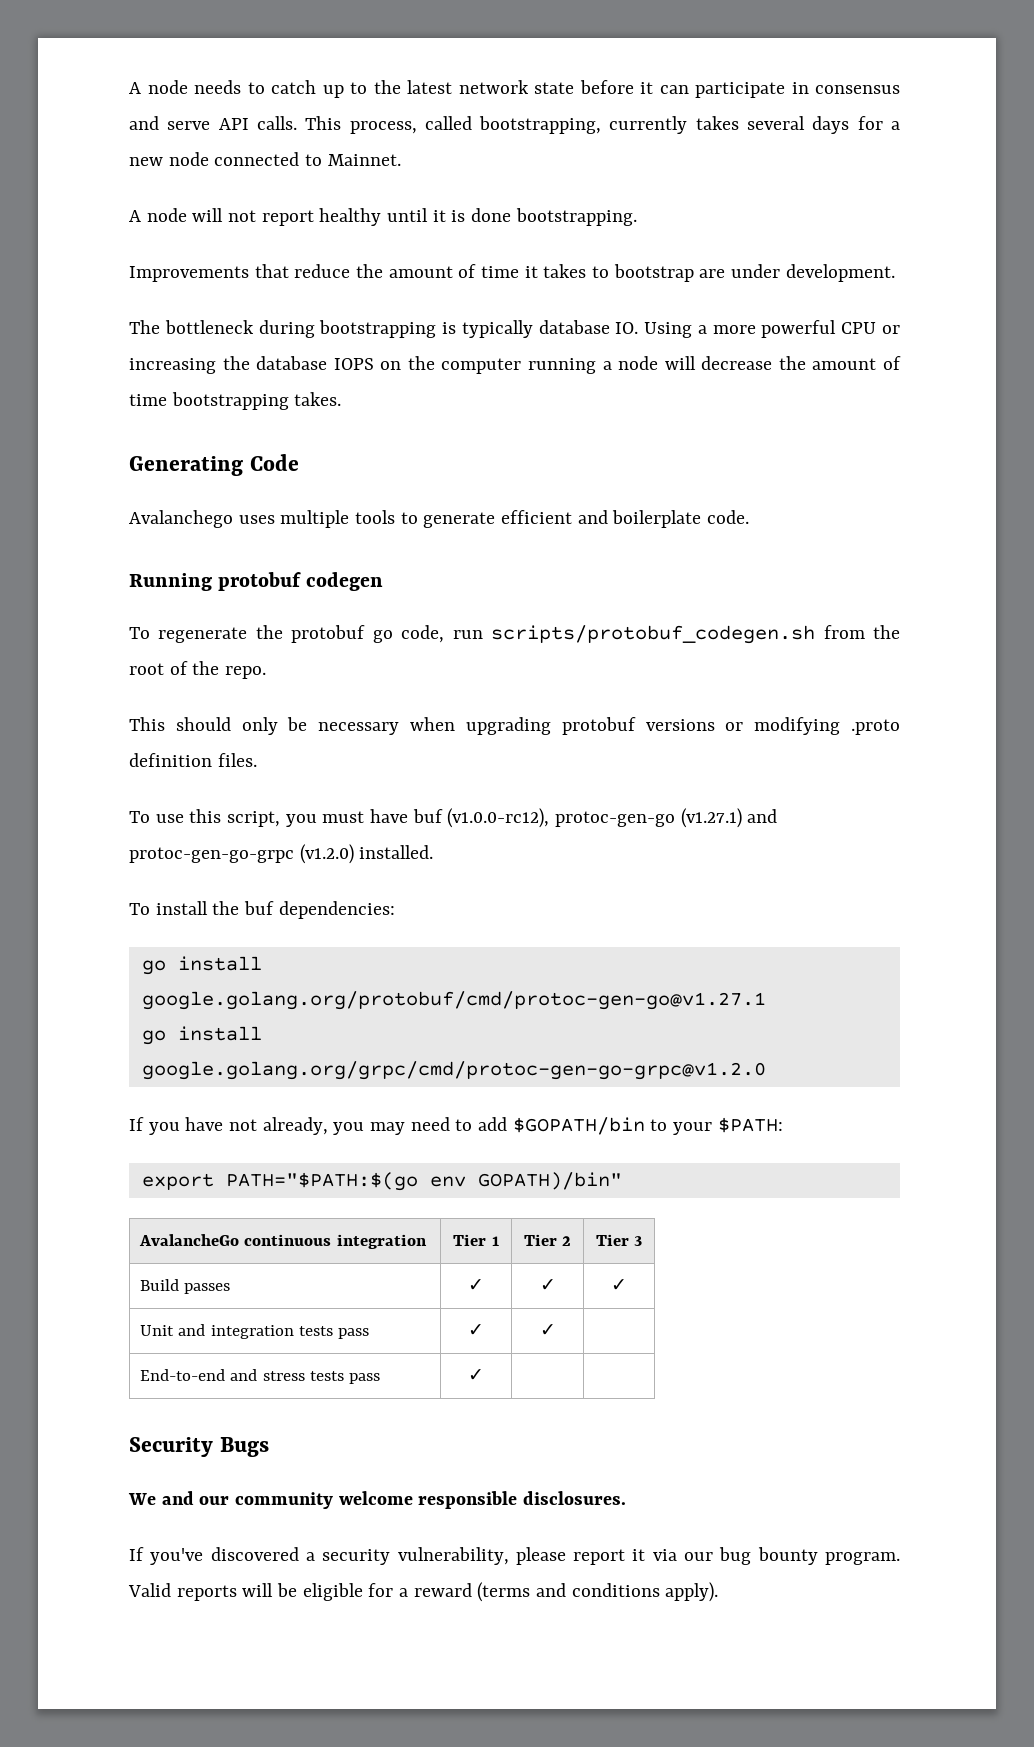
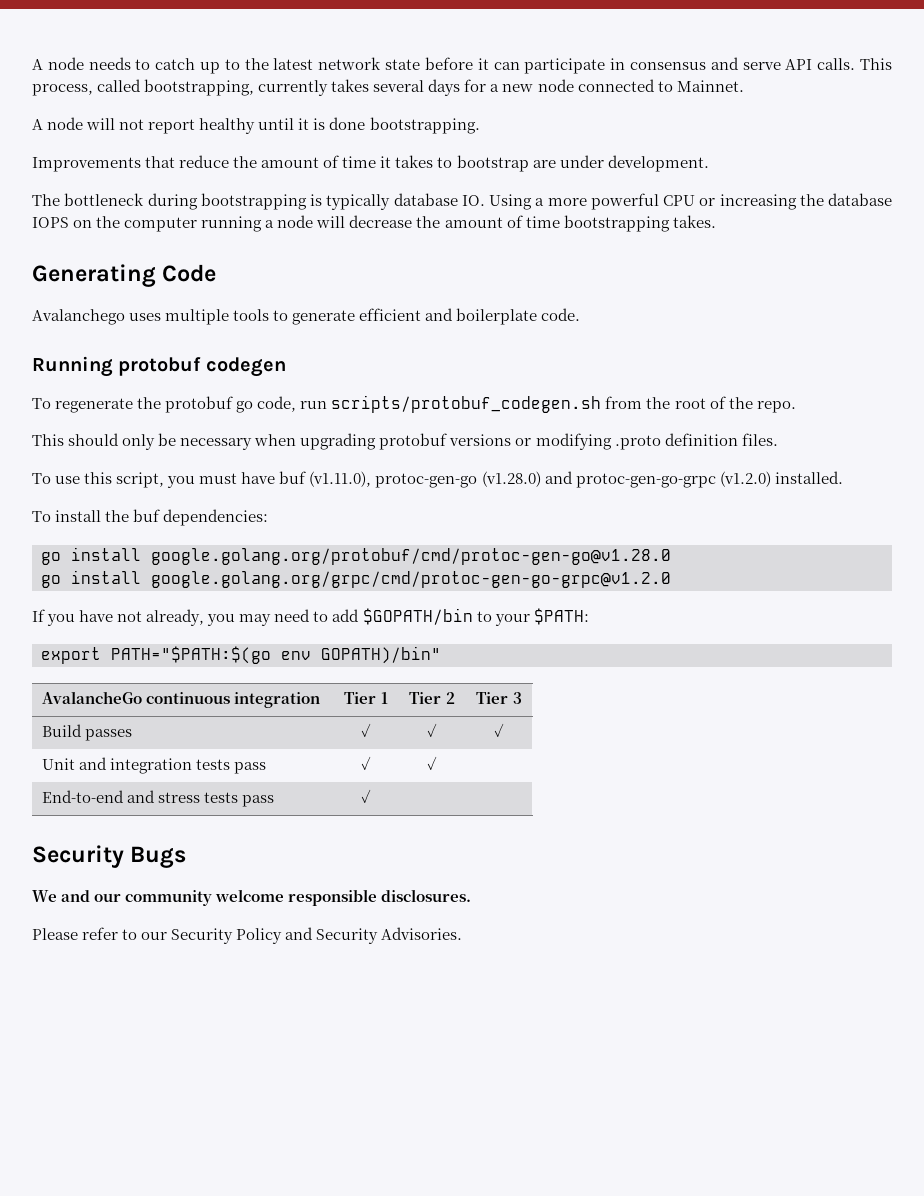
- To use this script, you must have buf (v1.0.0-rc12), protoc-gen-go (v1.27.1) and protoc-gen-go-grpc (v1.2.0) installed.
+ To use this script, you must have buf (v1.11.0), protoc-gen-go (v1.28.0) and protoc-gen-go-grpc (v1.2.0) installed.
- go install google.golang.org/protobuf/cmd/protoc-gen-go@v1.27.1
+ go install google.golang.org/protobuf/cmd/protoc-gen-go@v1.28.0
- If you've discovered a security vulnerability, please report it via our bug bounty program. Valid reports will be eligible for a reward (terms and conditions apply).
+ Please refer to our Security Policy and Security Advisories.

